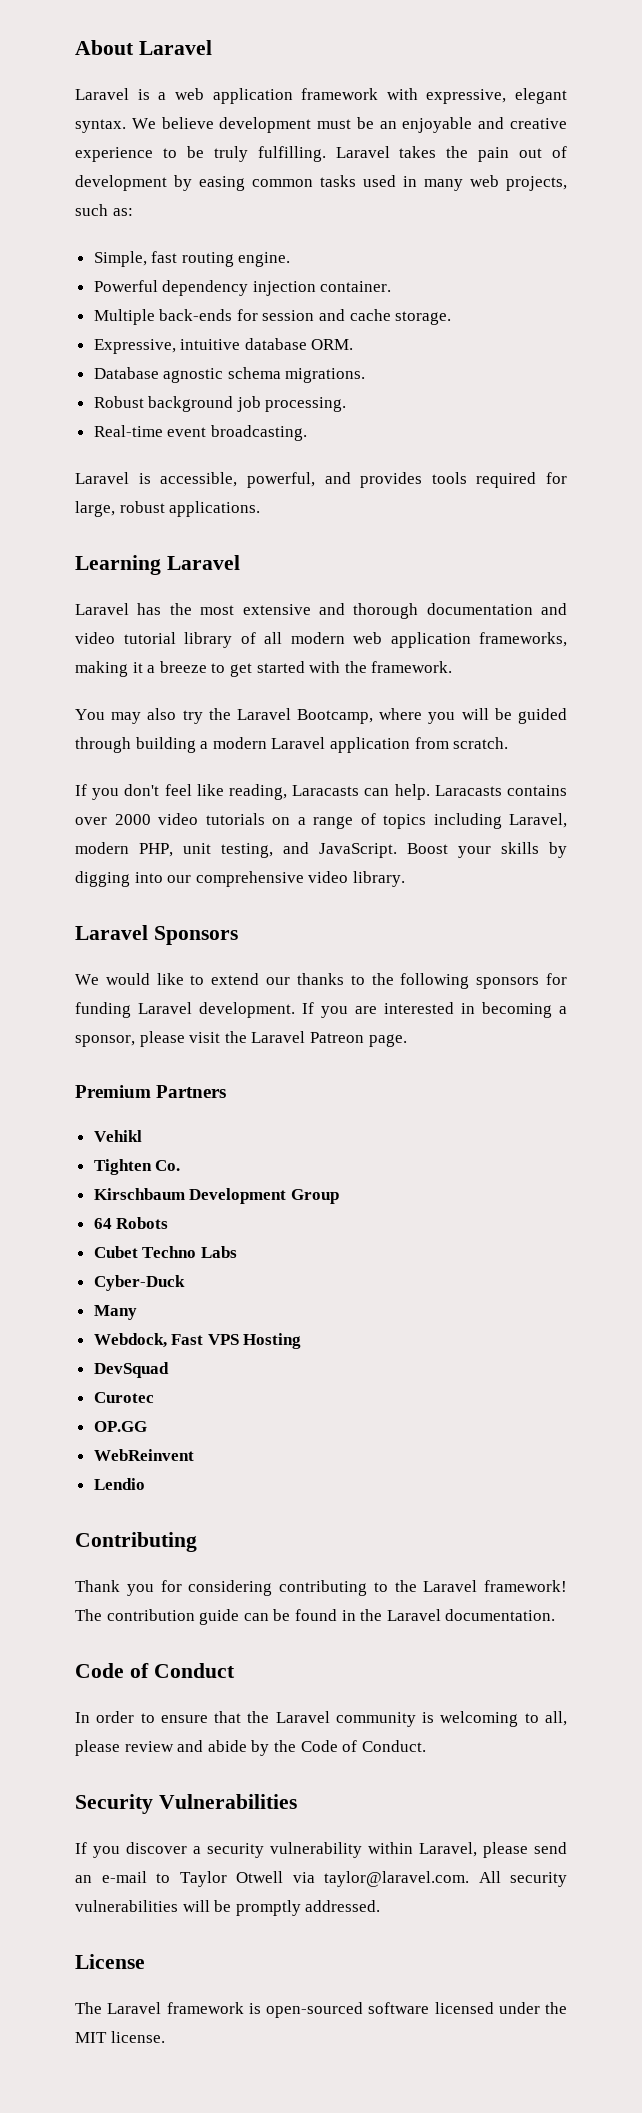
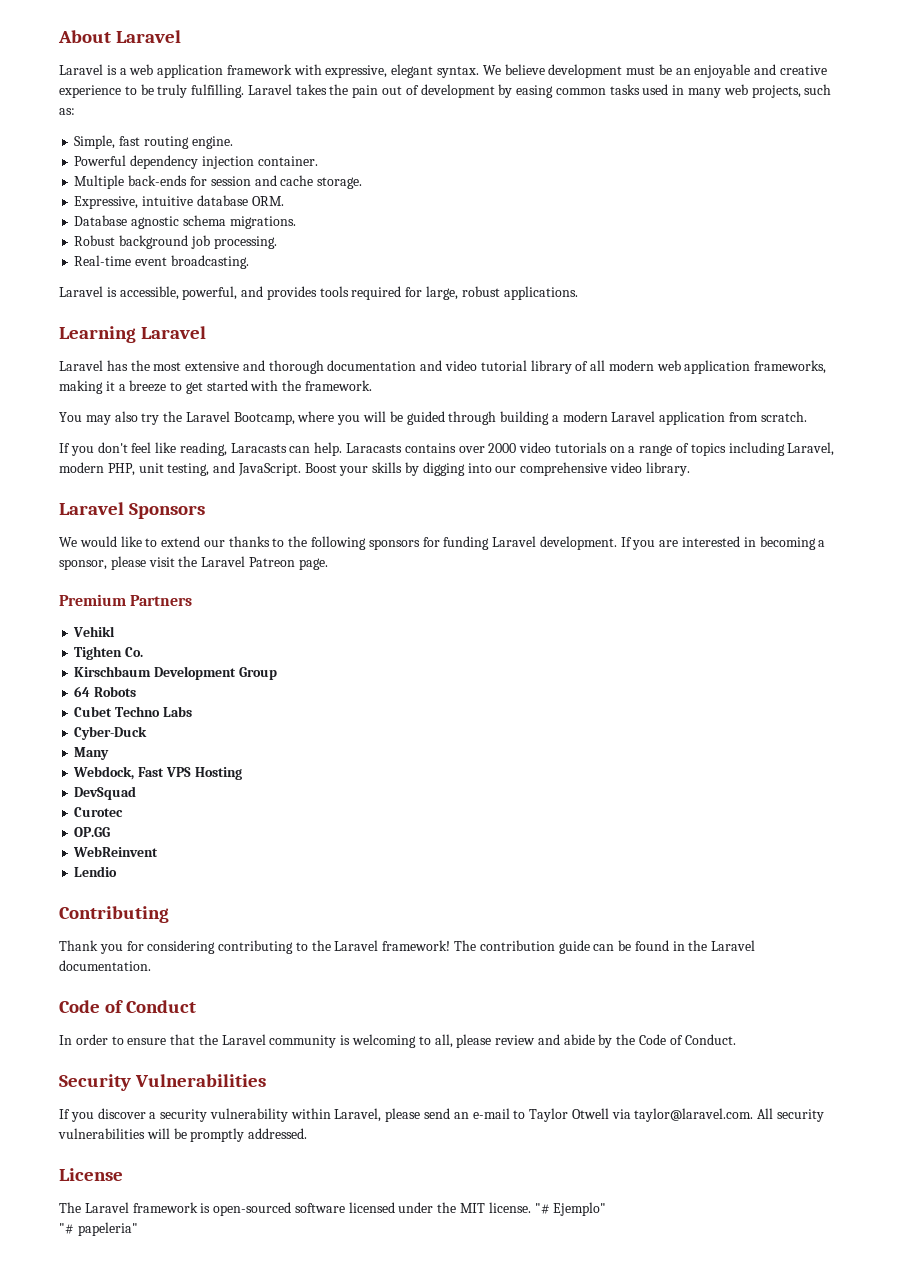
+ "# Ejemplo"
+ "# papeleria"

